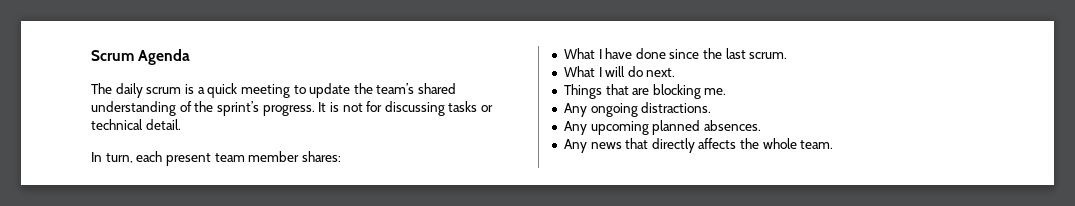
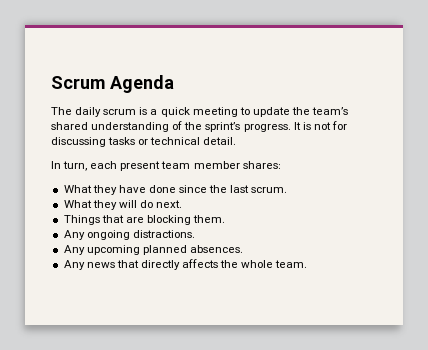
- What I have done since the last scrum.
+ What they have done since the last scrum.
- What I will do next.
+ What they will do next.
- Things that are blocking me.
+ Things that are blocking them.

